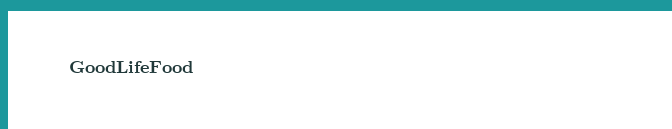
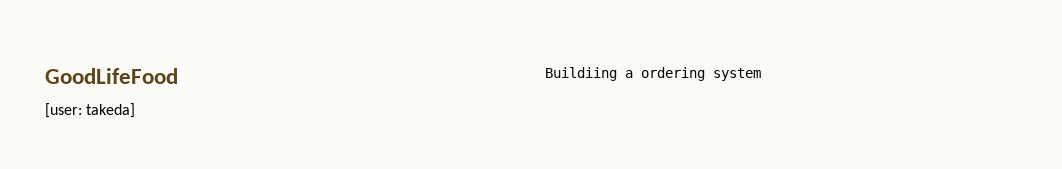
+ [user: takeda]
+ Buildiing a ordering system

